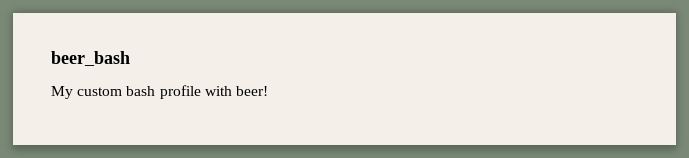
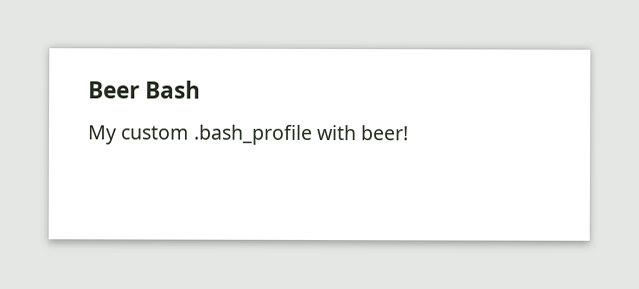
- beer_bash
+ Beer Bash
- My custom bash profile with beer!
+ My custom .bash_profile with beer!

